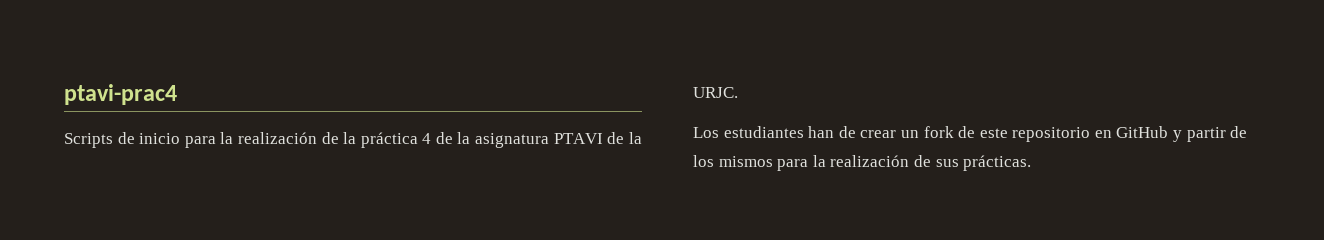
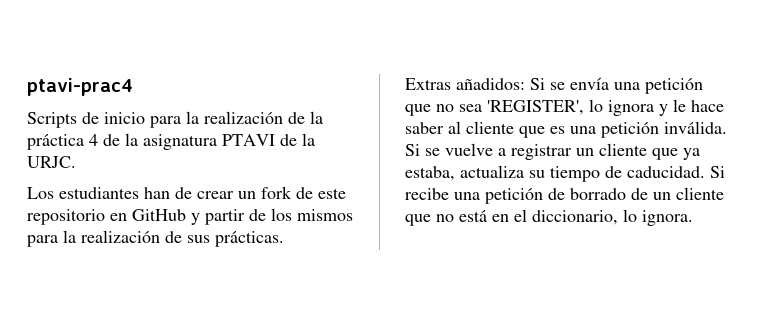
+ Extras añadidos: Si se envía una petición que no sea 'REGISTER', lo ignora y le hace saber al cliente que es una petición inválida. Si se vuelve a registrar un cliente que ya estaba, actualiza su tiempo de caducidad. Si recibe una petición de borrado de un cliente que no está en el diccionario, lo ignora.

